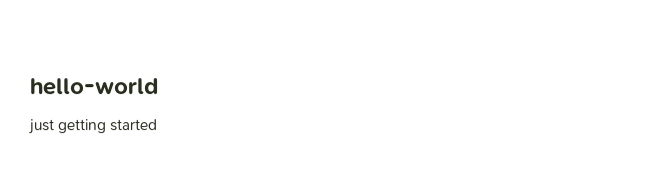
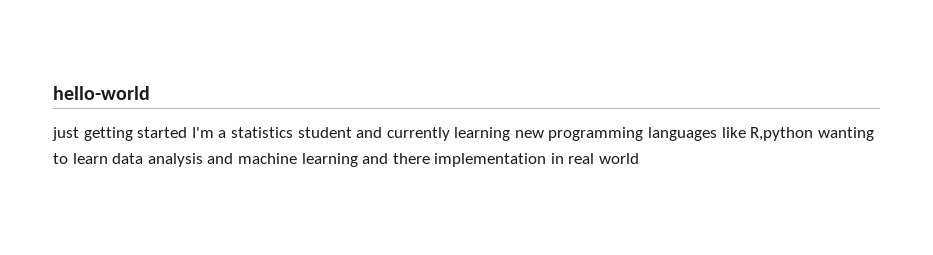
- just getting started
+ just getting started I'm a statistics student and currently learning new programming languages like R,python wanting to learn data analysis and machine learning and there implementation in real world

